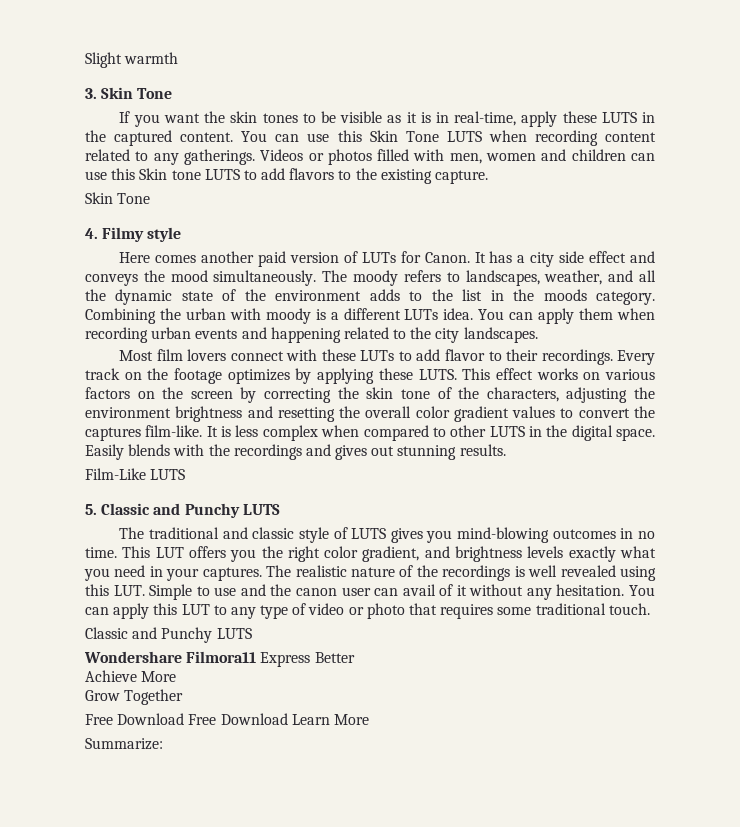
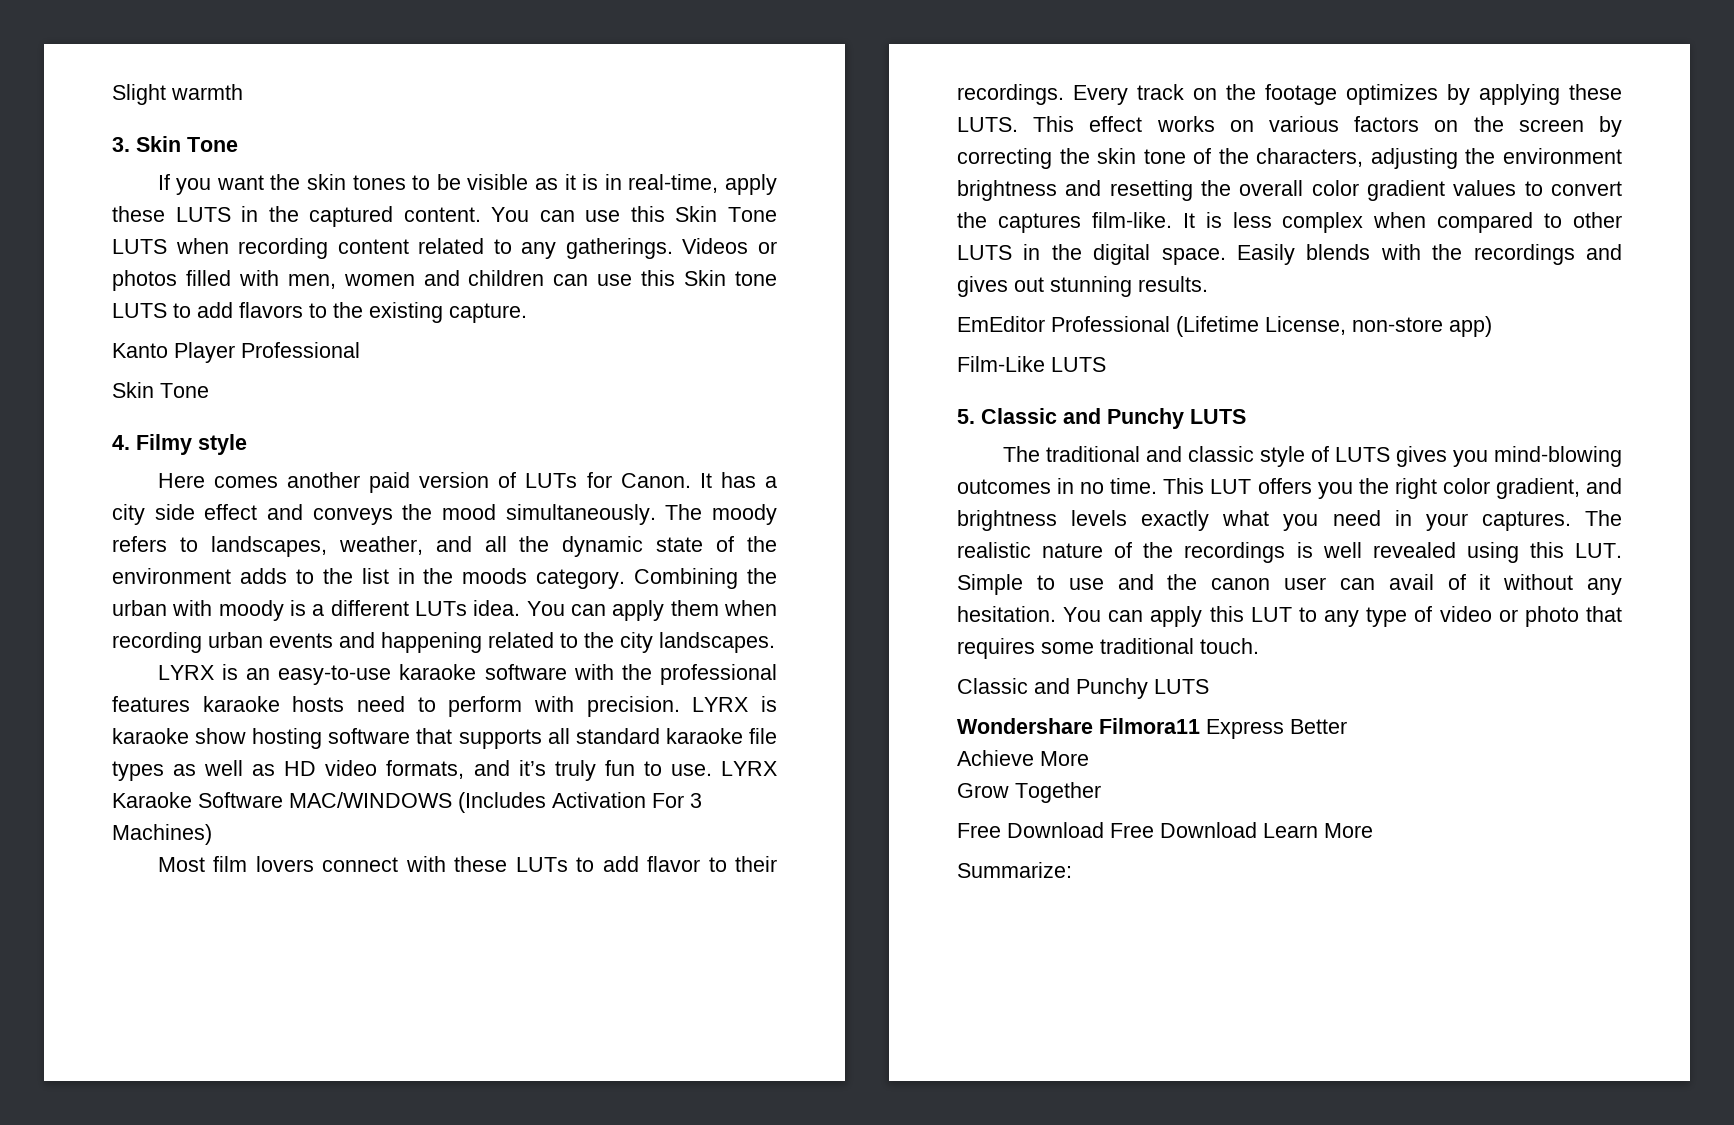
+ Kanto Player Professional
+ LYRX is an easy-to-use karaoke software with the professional features karaoke hosts need to perform with precision. LYRX is karaoke show hosting software that supports all standard karaoke file types as well as HD video formats, and it’s truly fun to use. LYRX Karaoke Software MAC/WINDOWS (Includes Activation For 3 Machines)
+ EmEditor Professional (Lifetime License, non-store app)

